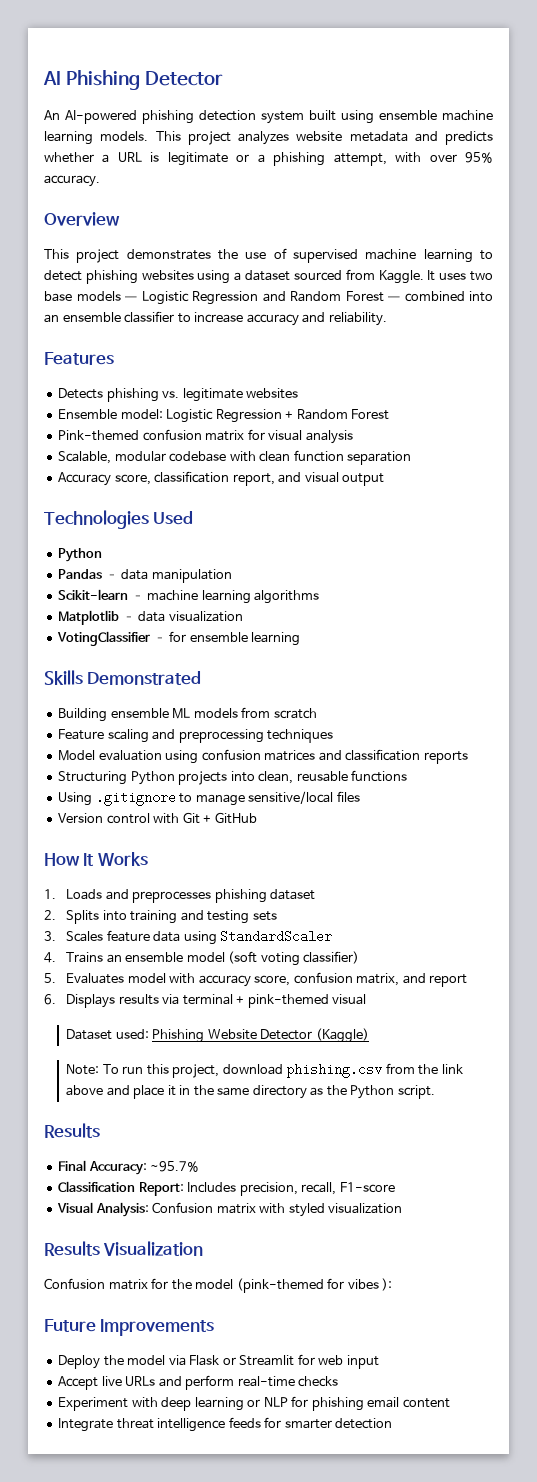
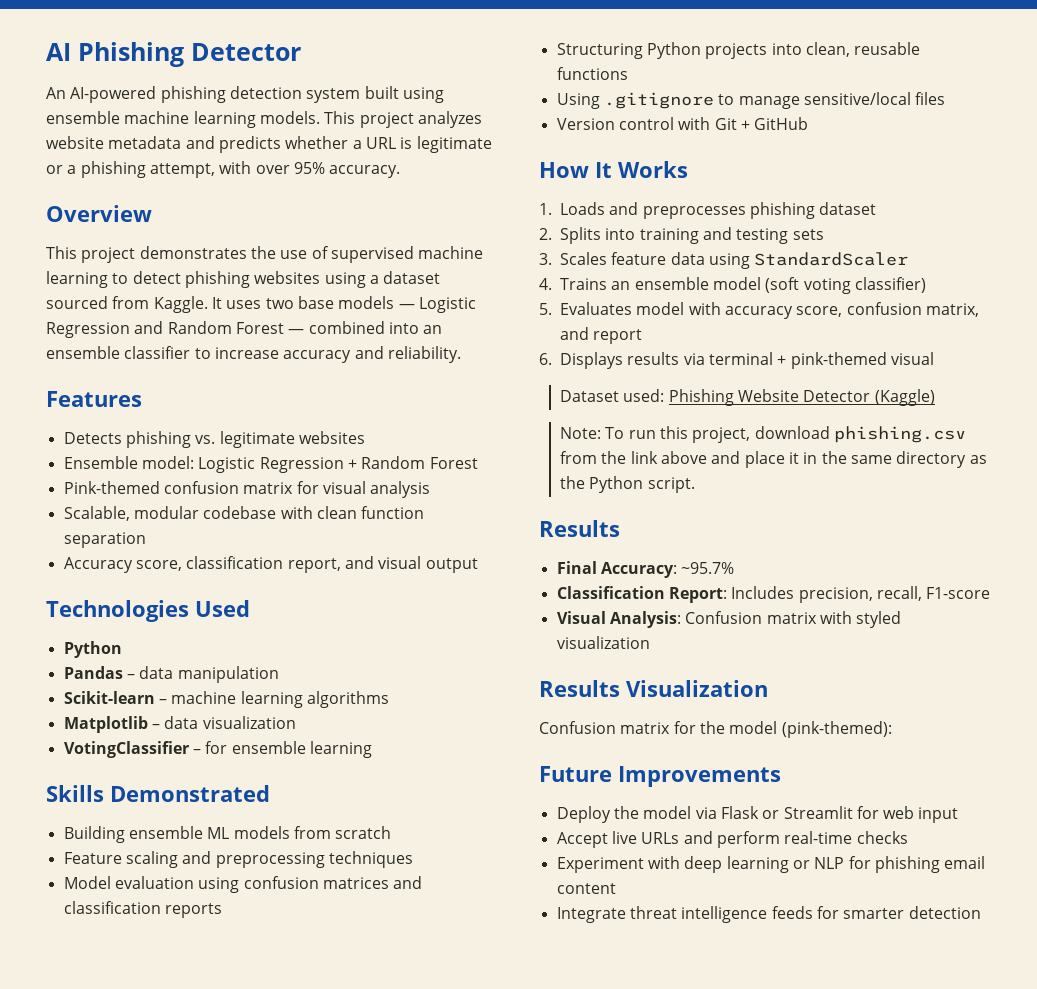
- Confusion matrix for the model (pink-themed for vibes ):
+ Confusion matrix for the model (pink-themed):

